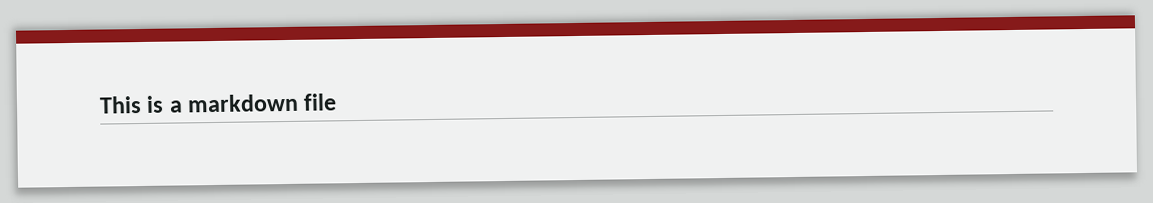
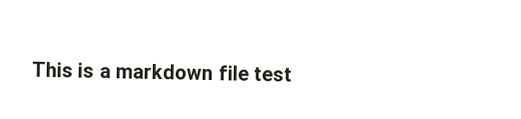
- This is a markdown file
+ This is a markdown file test

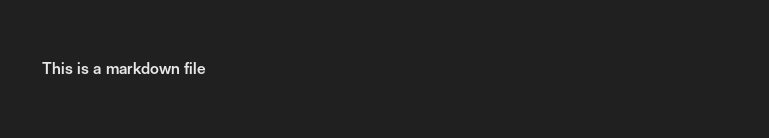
- This is a markdown file test
+ This is a markdown file

